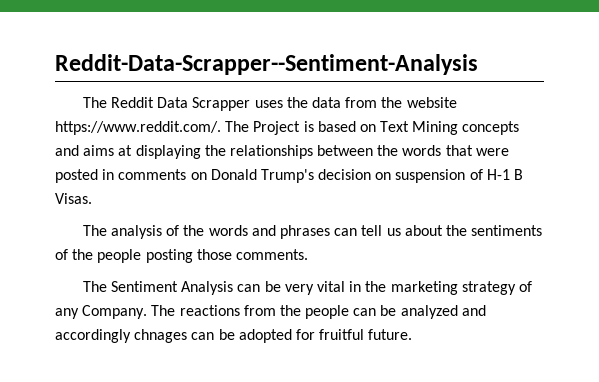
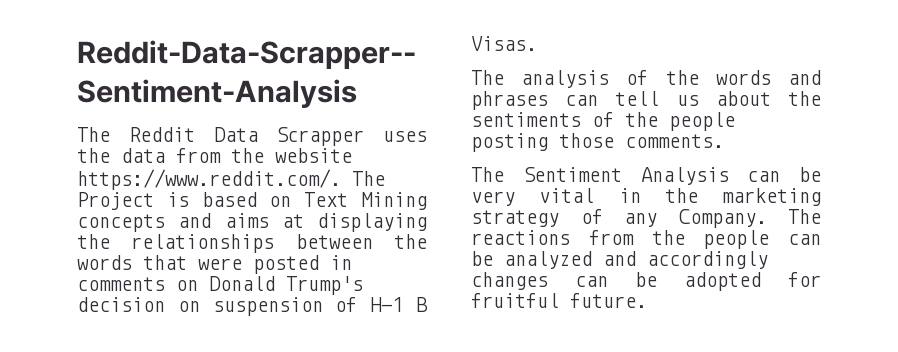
- The reactions from the people can be analyzed and accordingly chnages can be adopted for fruitful future.
+ The reactions from the people can be analyzed and accordingly changes can be adopted for fruitful future.

